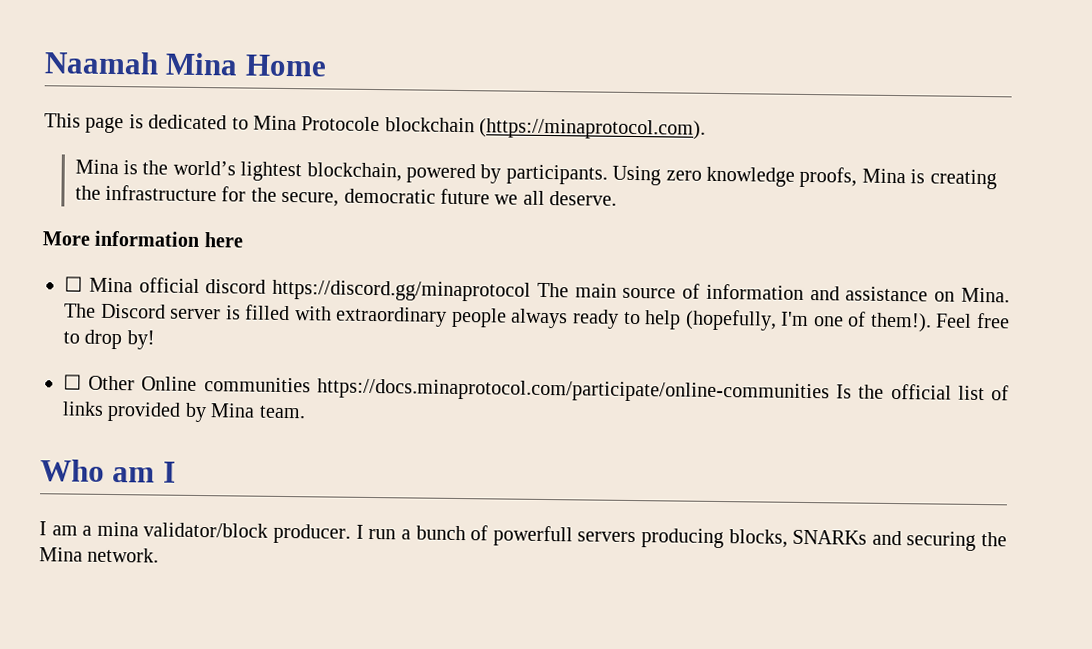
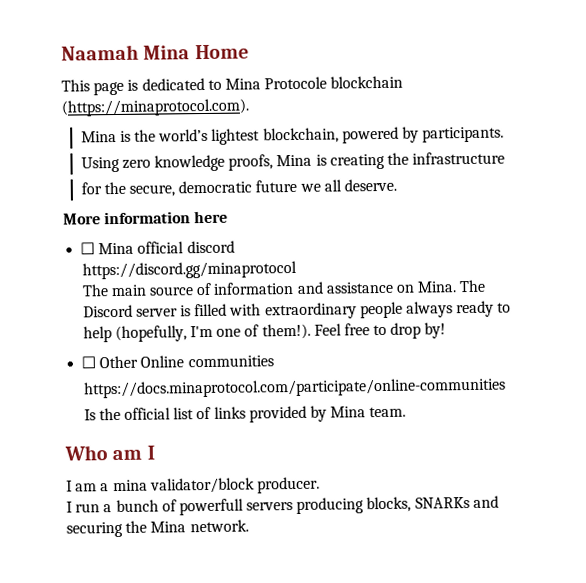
- Mina is the world’s lightest blockchain, powered by participants. Using zero knowledge proofs, Mina is creating the infrastructure for the secure, democratic future we all deserve.
+ Mina is the world’s lightest blockchain, powered by participants.
+ Using zero knowledge proofs, Mina is creating the infrastructure
+ for the secure, democratic future we all deserve.
- ☐ Mina official discord https://discord.gg/minaprotocol The main source of information and assistance on Mina.
+ ☐ Mina official discord
+ https://discord.gg/minaprotocol
+ The main source of information and assistance on Mina.
- ☐ Other Online communities https://docs.minaprotocol.com/participate/online-communities Is the official list of links provided by Mina team.
+ ☐ Other Online communities
+ https://docs.minaprotocol.com/participate/online-communities
+ Is the official list of links provided by Mina team.
- I am a mina validator/block producer. I run a bunch of powerfull servers producing blocks, SNARKs and securing the Mina network.
+ I am a mina validator/block producer.
+ I run a bunch of powerfull servers producing blocks, SNARKs and securing the Mina network.

